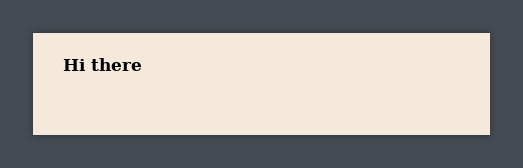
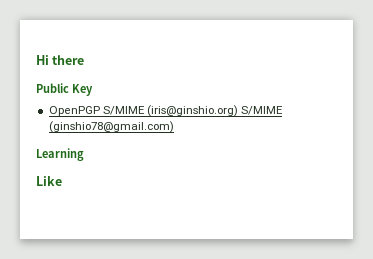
+ Public Key
+ OpenPGP S/MIME (iris@ginshio.org) S/MIME (ginshio78@gmail.com)
+ Learning
+ Like

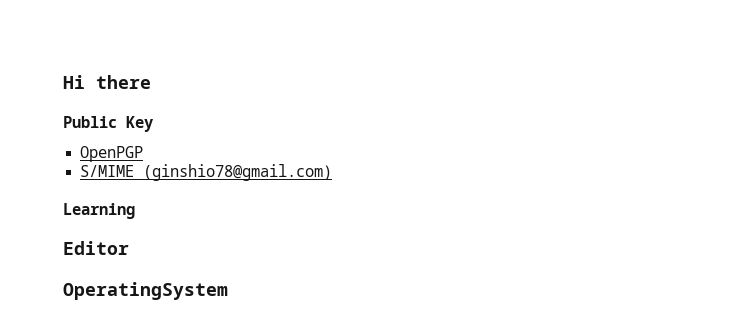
- OpenPGP S/MIME (iris@ginshio.org) S/MIME (ginshio78@gmail.com)
+ OpenPGP
+ S/MIME (ginshio78@gmail.com)
- Like
+ Editor
+ OperatingSystem

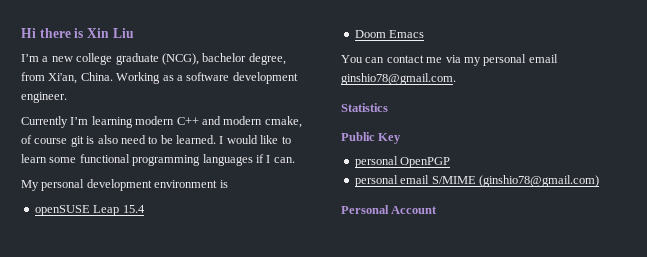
- Hi there
+ Hi there is Xin Liu
+ I’m a new college graduate (NCG), bachelor degree, from Xi'an, China. Working as a software development engineer.
+ Currently I’m learning modern C++ and modern cmake, of course git is also need to be learned. I would like to learn some functional programming languages if I can.
+ My personal development environment is
+ openSUSE Leap 15.4
+ Doom Emacs
+ You can contact me via my personal email ginshio78@gmail.com.
+ Statistics
- OpenPGP
+ personal OpenPGP
- S/MIME (ginshio78@gmail.com)
+ personal email S/MIME (ginshio78@gmail.com)
- Learning
- Editor
- OperatingSystem
+ Personal Account

